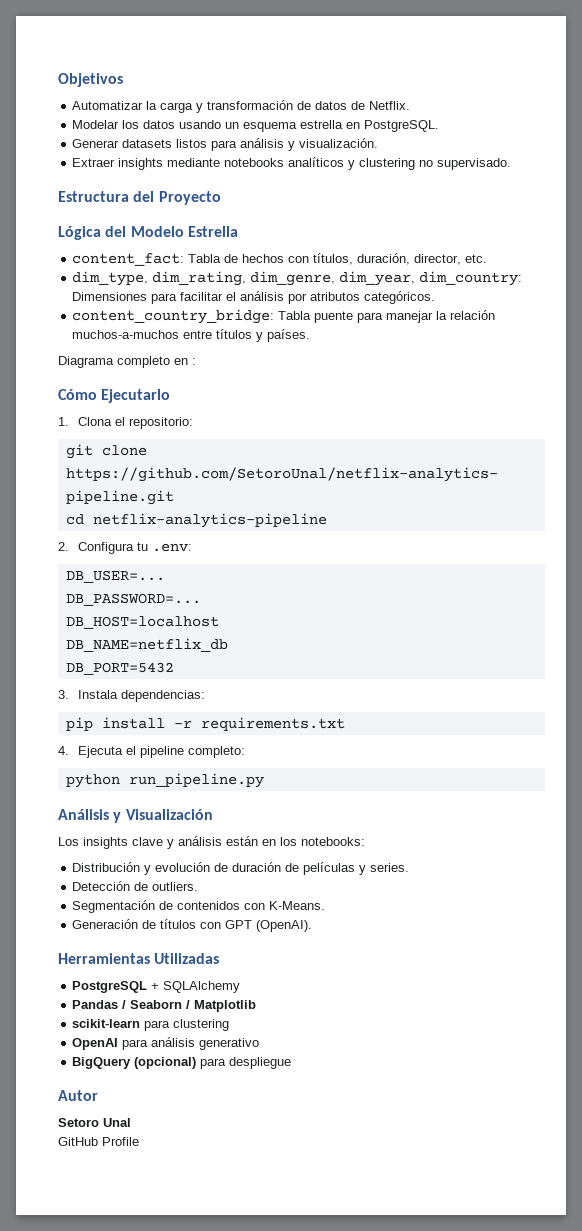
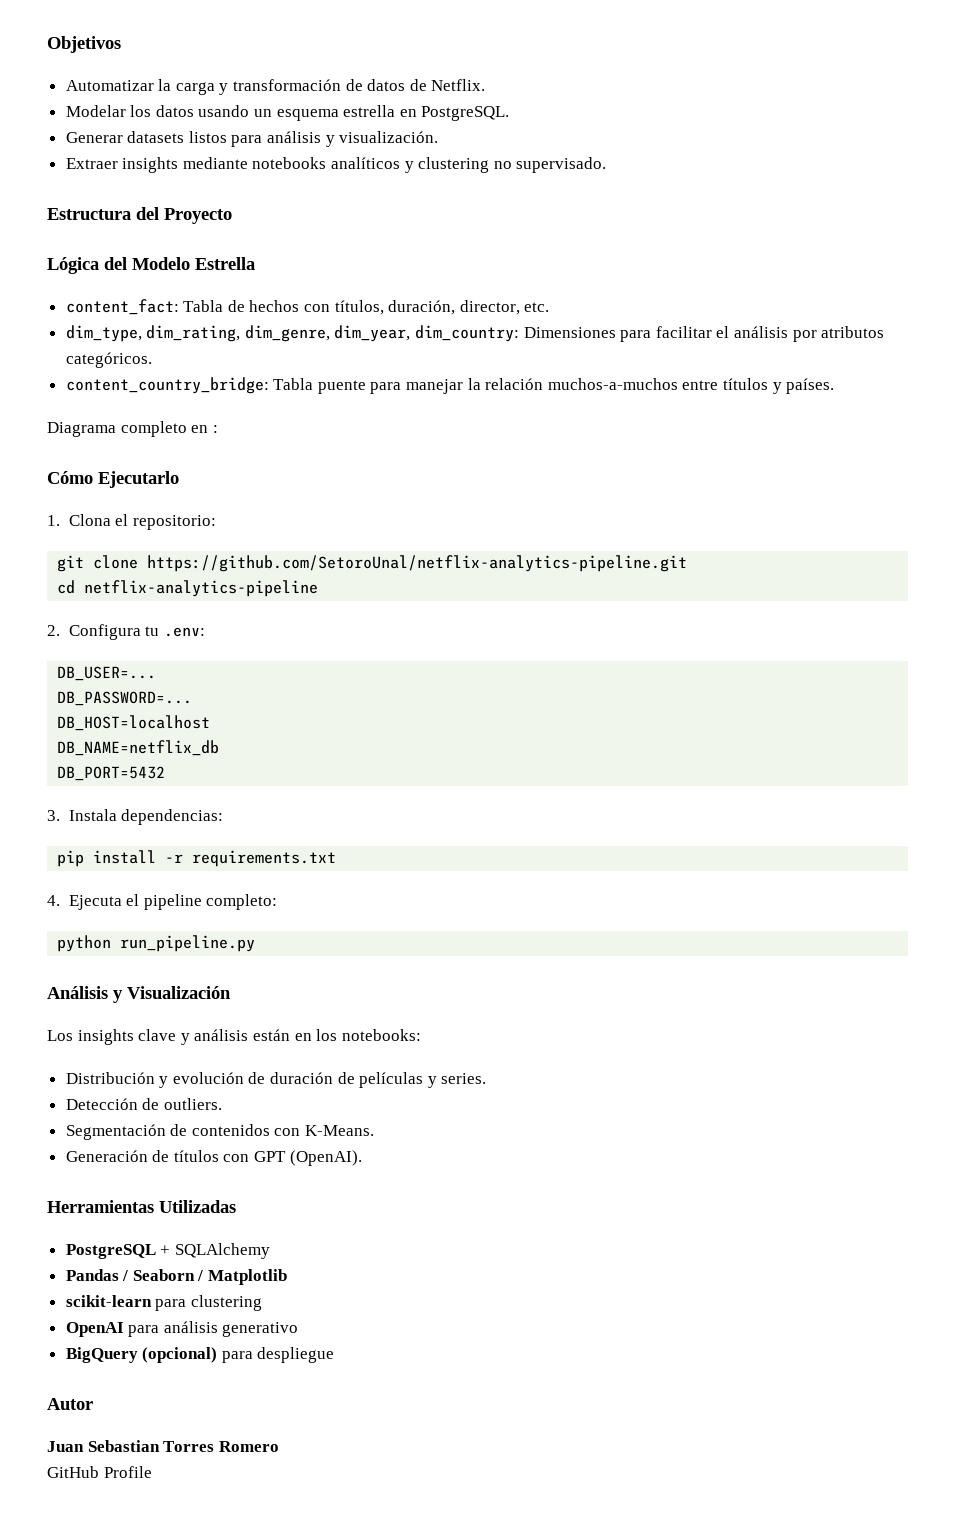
- Setoro Unal
+ Juan Sebastian Torres Romero

